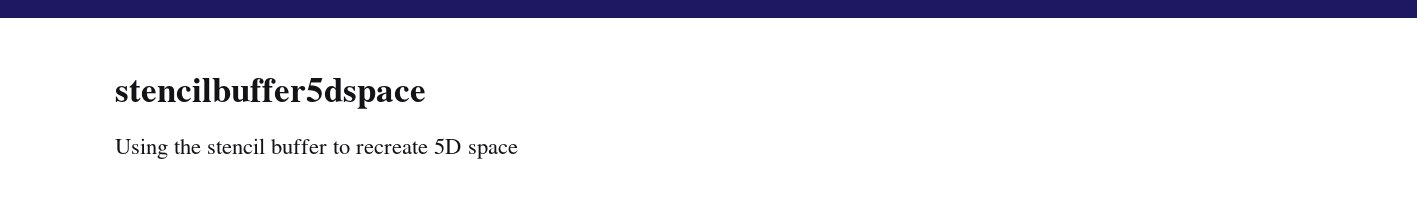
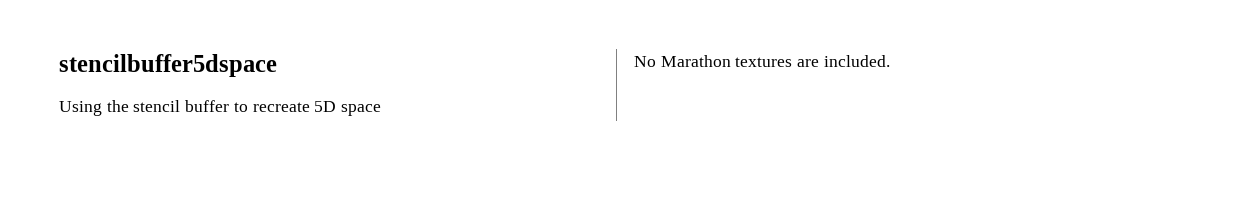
+ No Marathon textures are included.

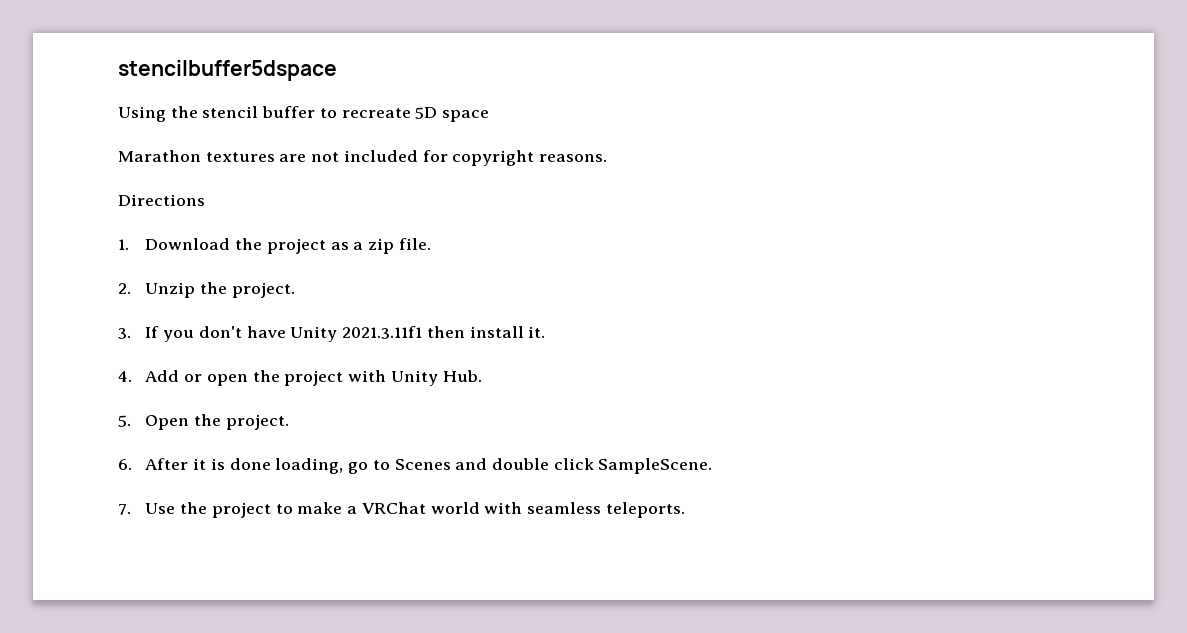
- No Marathon textures are included.
+ Marathon textures are not included for copyright reasons.
+ Directions
+ 1. Download the project as a zip file.
+ 2. Unzip the project.
+ 3. If you don't have Unity 2021.3.11f1 then install it.
+ 4. Add or open the project with Unity Hub.
+ 5. Open the project.
+ 6. After it is done loading, go to Scenes and double click SampleScene.
+ 7. Use the project to make a VRChat world with seamless teleports.

